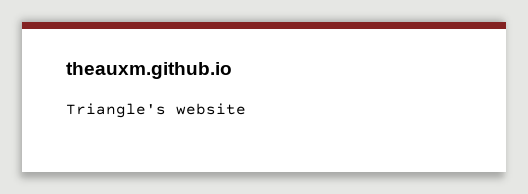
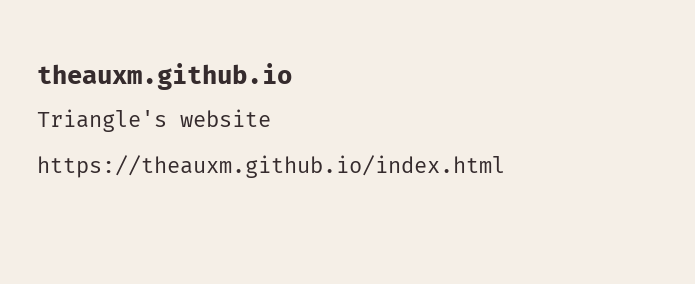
+ https://theauxm.github.io/index.html

